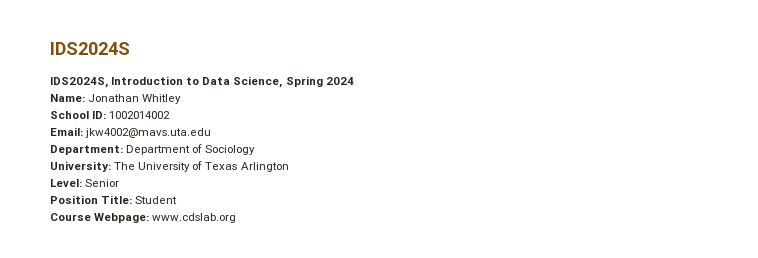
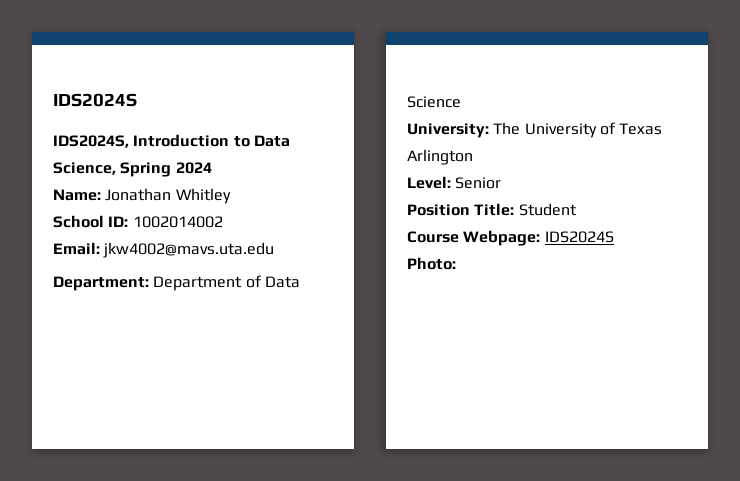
- Department: Department of Sociology
+ Department: Department of Data Science
- Course Webpage: www.cdslab.org
+ Course Webpage: IDS2024S
+ Photo:

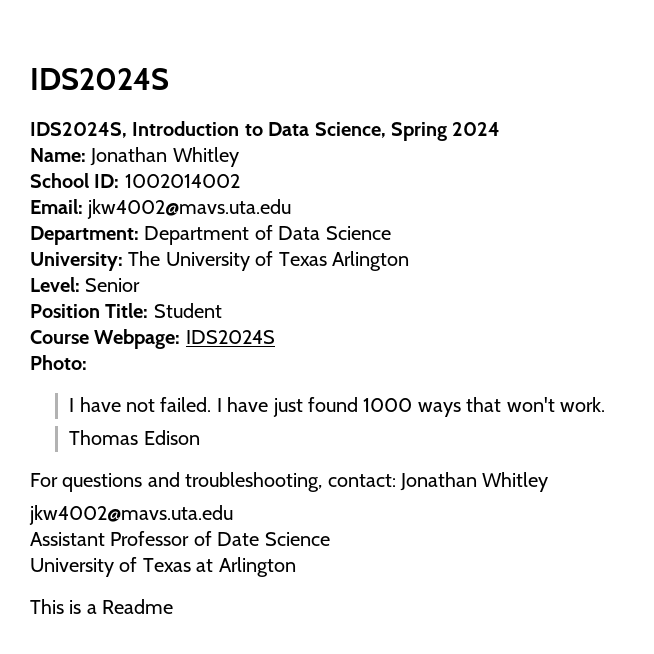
+ I have not failed. I have just found 1000 ways that won't work.
+ Thomas Edison
+ For questions and troubleshooting, contact: Jonathan Whitley
+ jkw4002@mavs.uta.edu
+ Assistant Professor of Date Science
+ University of Texas at Arlington
+ This is a Readme

